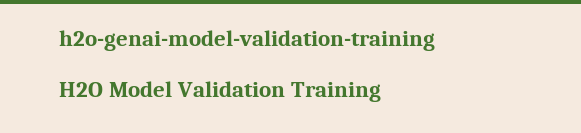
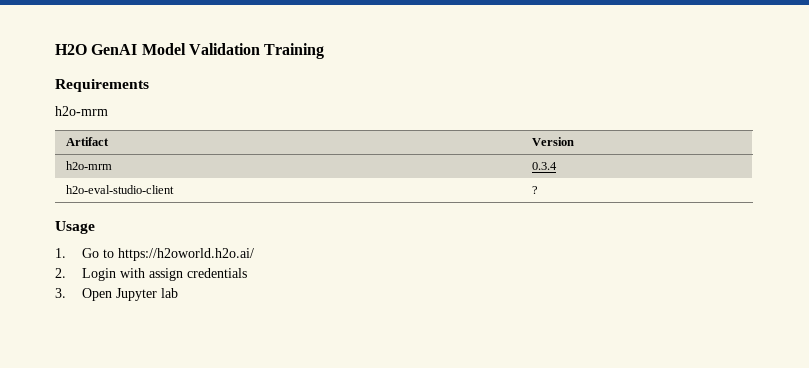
- h2o-genai-model-validation-training
- H2O Model Validation Training
+ H2O GenAI Model Validation Training
+ Requirements
+ h2o-mrm
+ Artifact | Version
+ h2o-mrm | 0.3.4
+ h2o-eval-studio-client | ?
+ Usage
+ 1. Go to https://h2oworld.h2o.ai/
+ 2. Login with assign credentials
+ 3. Open Jupyter lab

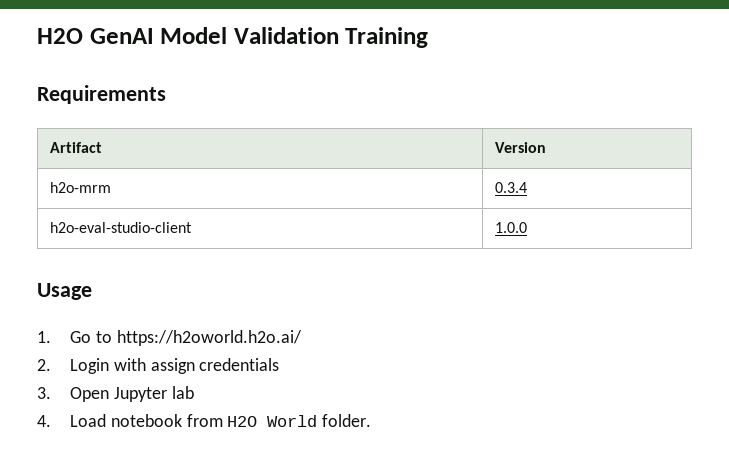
  Requirements
- h2o-mrm
- h2o-eval-studio-client | ?
+ h2o-eval-studio-client | 1.0.0
+ 4. Load notebook from H2O World folder.

